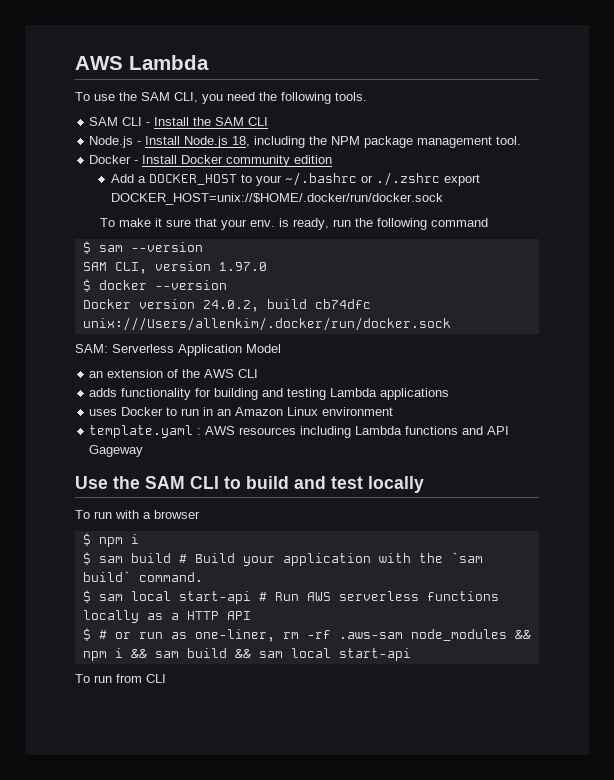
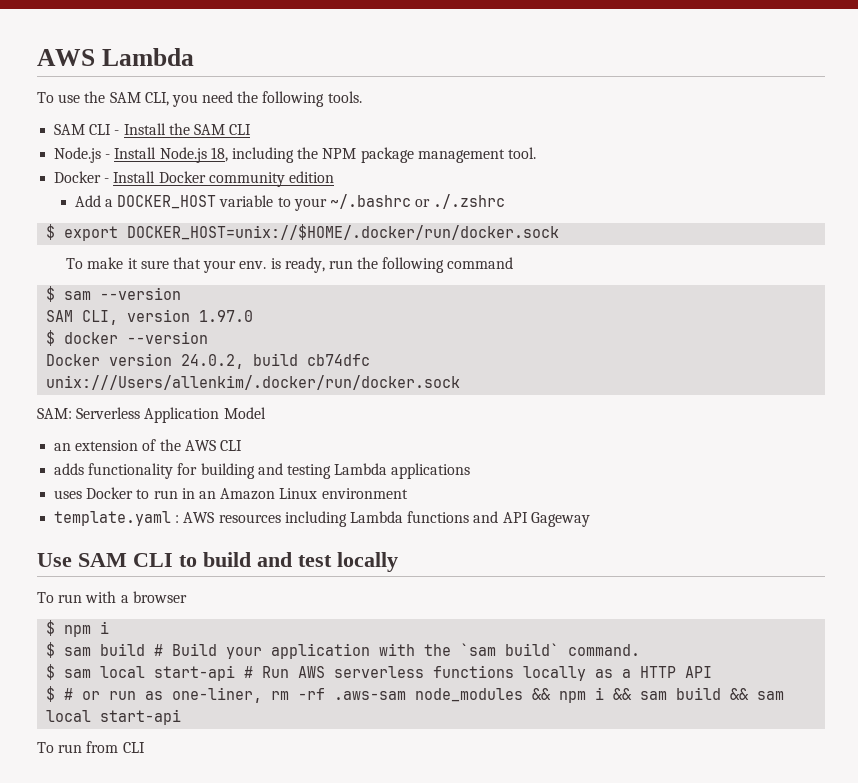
- Add a DOCKER_HOST to your ~/.bashrc or ./.zshrc export DOCKER_HOST=unix://$HOME/.docker/run/docker.sock
+ Add a DOCKER_HOST variable to your ~/.bashrc or ./.zshrc
+ $ export DOCKER_HOST=unix://$HOME/.docker/run/docker.sock
- Use the SAM CLI to build and test locally
+ Use SAM CLI to build and test locally

